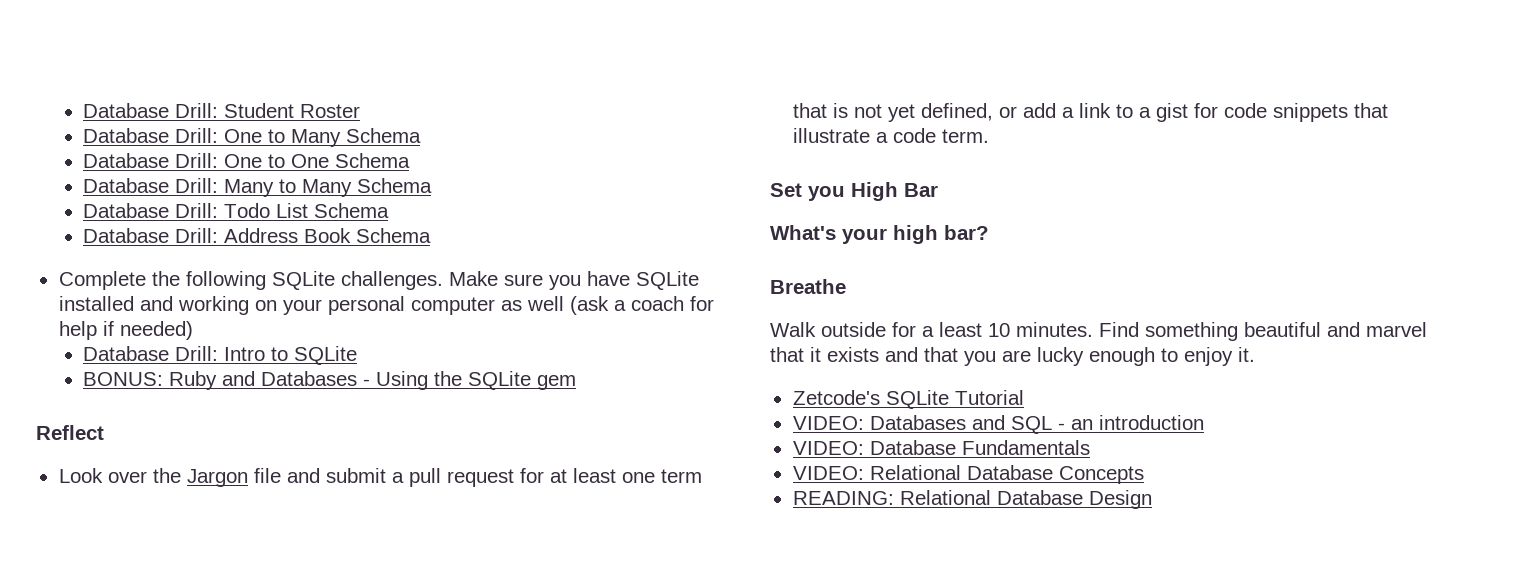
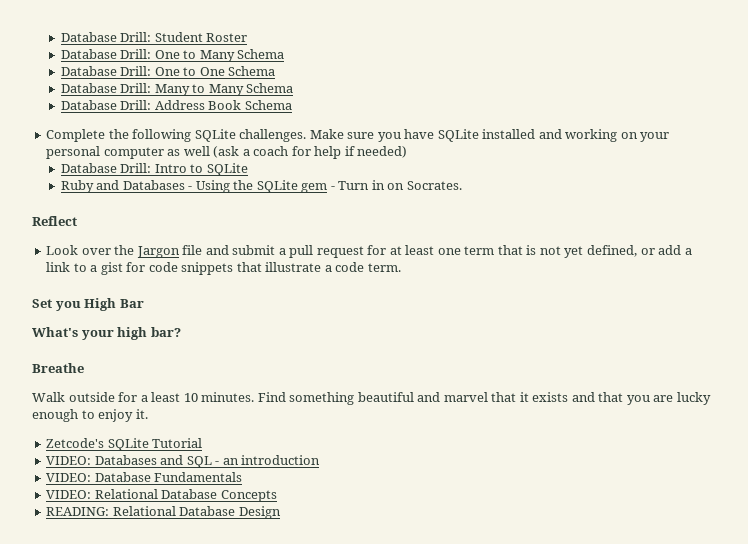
- Database Drill: Todo List Schema
- BONUS: Ruby and Databases - Using the SQLite gem
+ Ruby and Databases - Using the SQLite gem - Turn in on Socrates.

